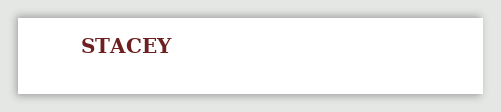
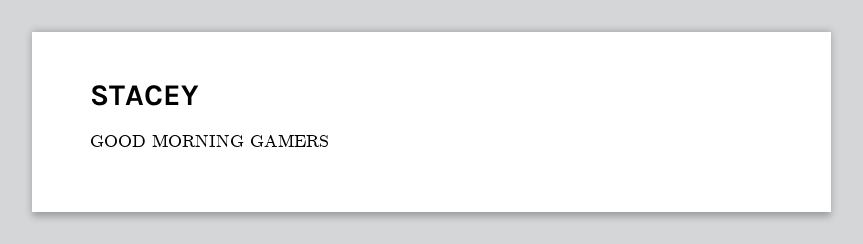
+ GOOD MORNING GAMERS

